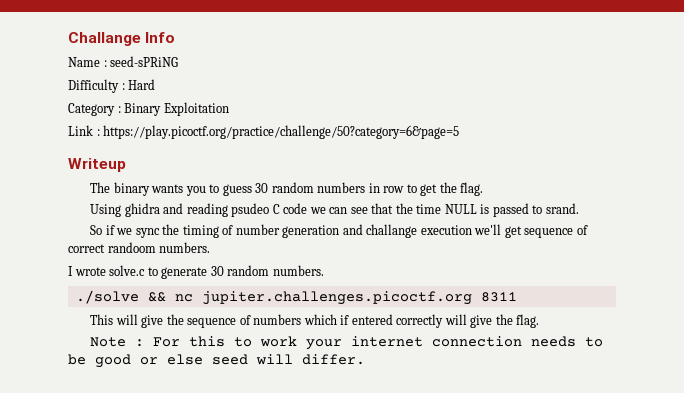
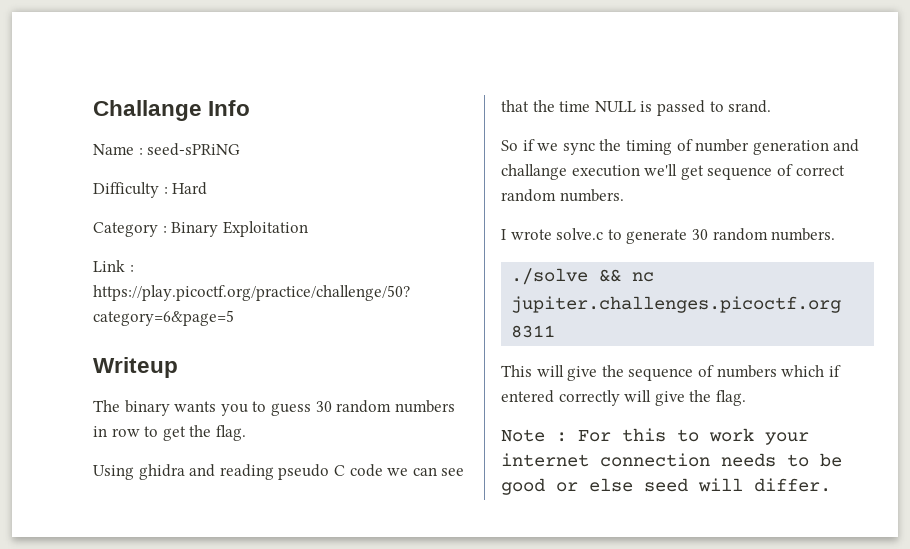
- Using ghidra and reading psudeo C code we can see that the time NULL is passed to srand.
+ Using ghidra and reading pseudo C code we can see that the time NULL is passed to srand.
- So if we sync the timing of number generation and challange execution we'll get sequence of correct randoom numbers.
+ So if we sync the timing of number generation and challange execution we'll get sequence of correct random numbers.

